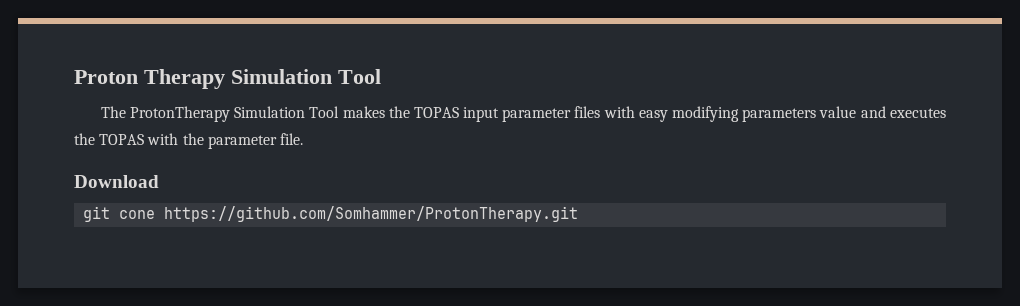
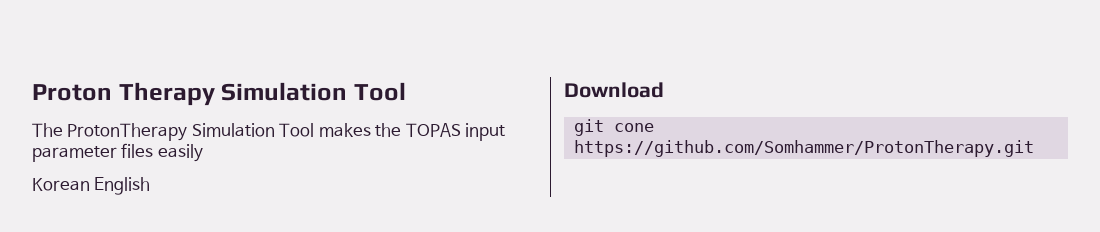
- The ProtonTherapy Simulation Tool makes the TOPAS input parameter files with easy modifying parameters value and executes the TOPAS with the parameter file.
+ The ProtonTherapy Simulation Tool makes the TOPAS input parameter files easily
+ Korean English

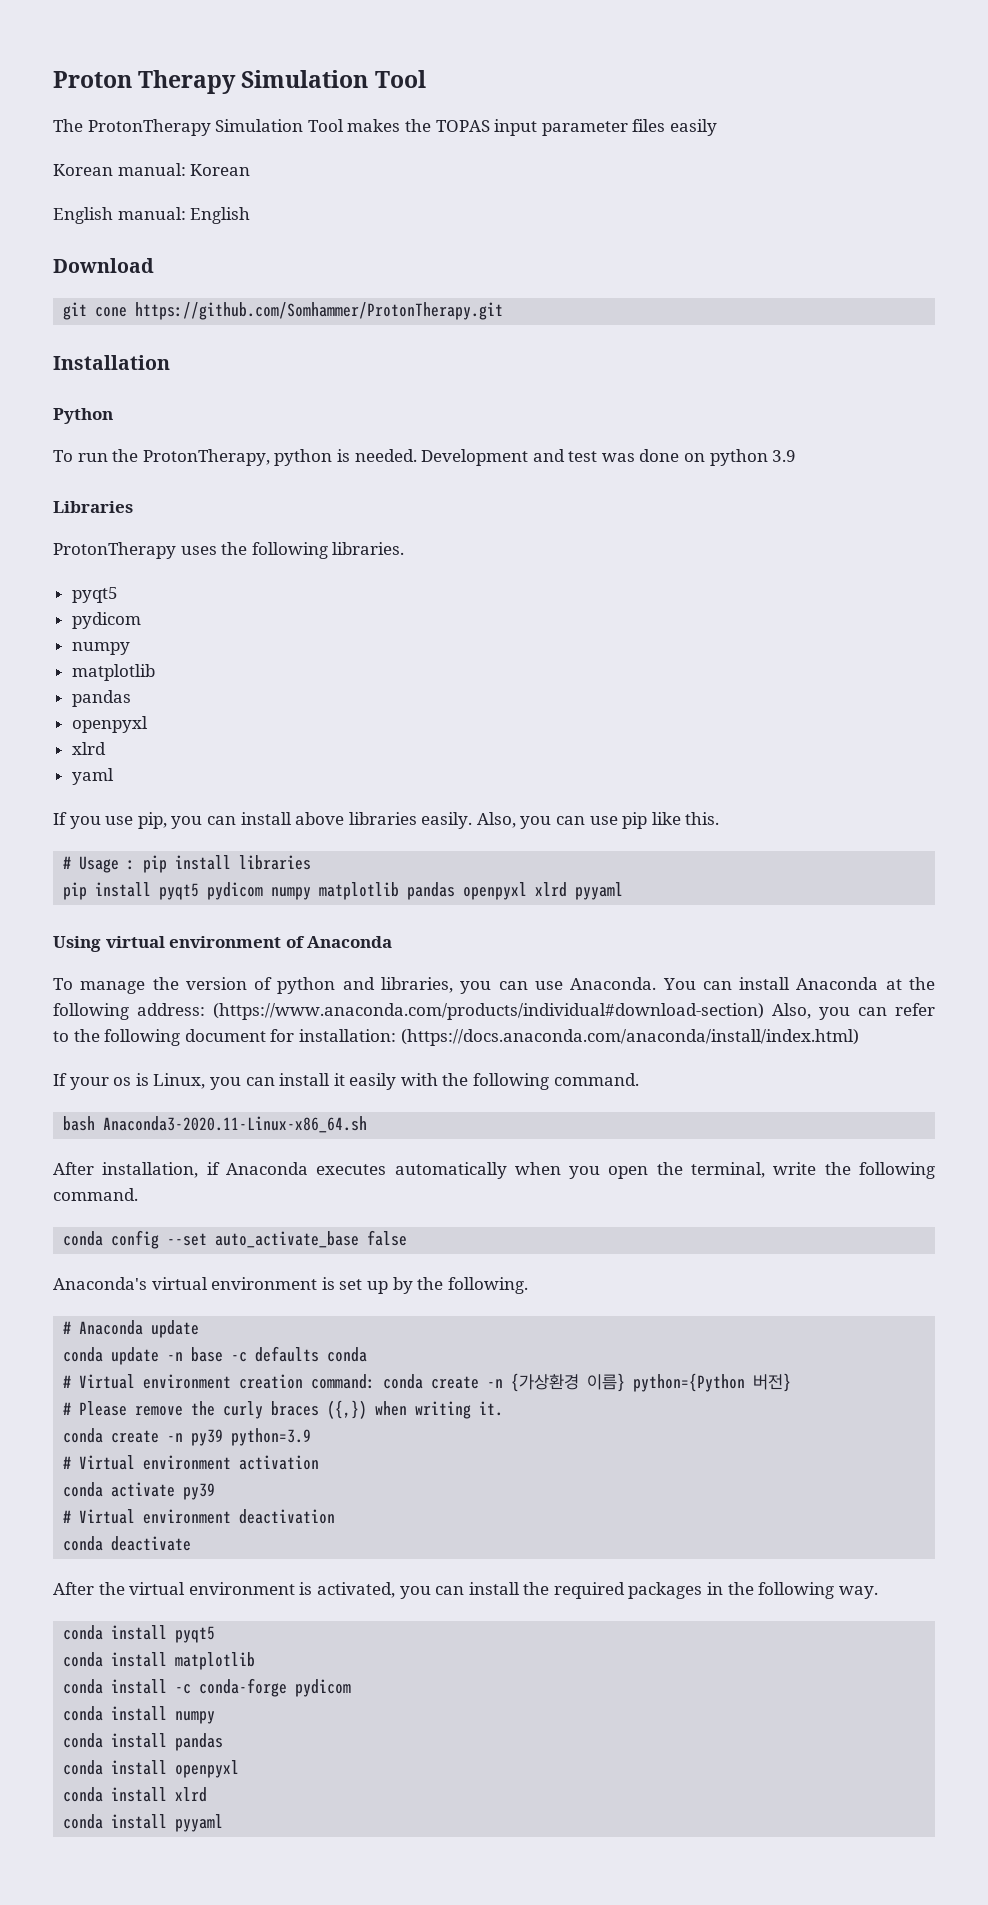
- Korean English
+ Korean manual: Korean
+ English manual: English
+ Installation
+ Python
+ To run the ProtonTherapy, python is needed. Development and test was done on python 3.9
+ Libraries
+ ProtonTherapy uses the following libraries.
+ pyqt5
+ pydicom
+ numpy
+ matplotlib
+ pandas
+ openpyxl
+ xlrd
+ yaml
+ If you use pip, you can install above libraries easily. Also, you can use pip like this.
+ # Usage : pip install libraries
+ pip install pyqt5 pydicom numpy matplotlib pandas openpyxl xlrd pyyaml
+ Using virtual environment of Anaconda
+ To manage the version of python and libraries, you can use Anaconda. You can install Anaconda at the following address: (https://www.anaconda.com/products/individual#download-section) Also, you can refer to the following document for installation: (https://docs.anaconda.com/anaconda/install/index.html)
+ If your os is Linux, you can install it easily with the following command.
+ bash Anaconda3-2020.11-Linux-x86_64.sh
+ After installation, if Anaconda executes automatically when you open the terminal, write the following command.
+ conda config --set auto_activate_base false
+ Anaconda's virtual environment is set up by the following.
+ # Anaconda update
+ conda update -n base -c defaults conda
+ # Virtual environment creation command: conda create -n {가상환경 이름} python={Python 버전}
+ # Please remove the curly braces ({,}) when writing it.
+ conda create -n py39 python=3.9
+ # Virtual environment activation
+ conda activate py39
+ # Virtual environment deactivation
+ conda deactivate
+ After the virtual environment is activated, you can install the required packages in the following way.
+ conda install pyqt5
+ conda install matplotlib
+ conda install -c conda-forge pydicom
+ conda install numpy
+ conda install pandas
+ conda install openpyxl
+ conda install xlrd
+ conda install pyyaml

